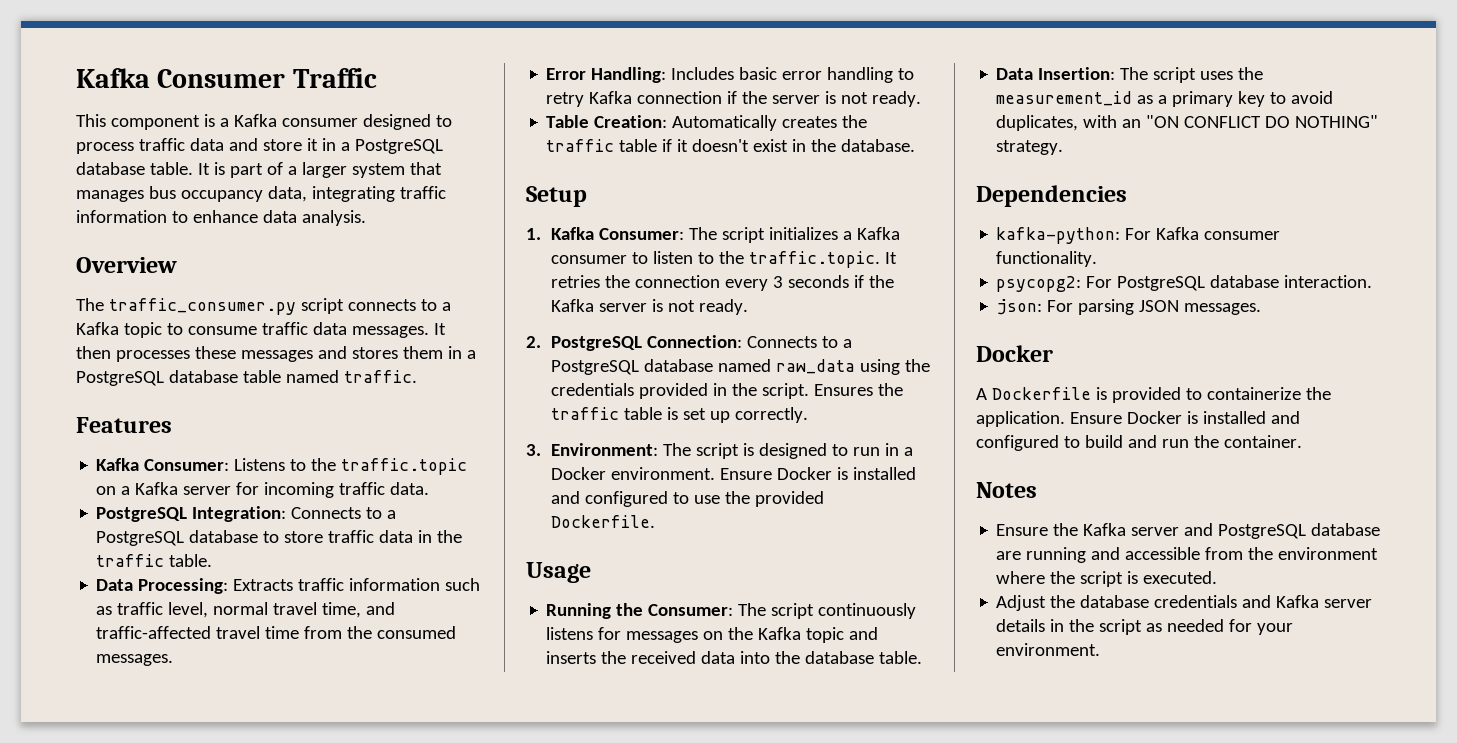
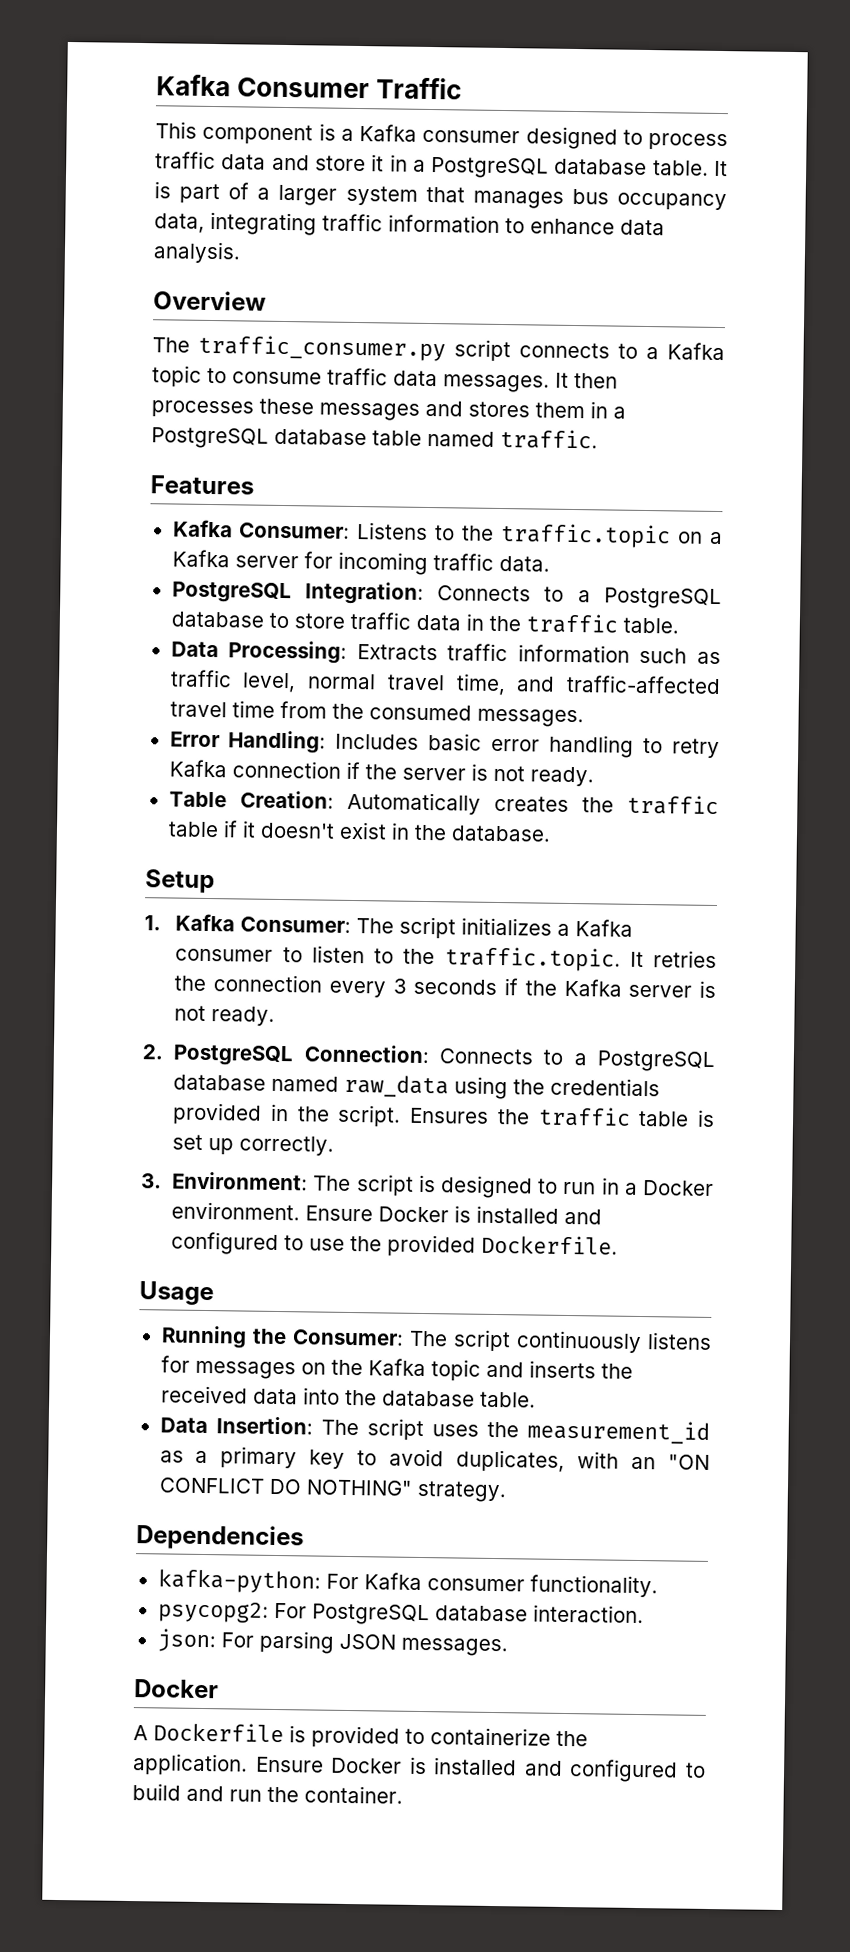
- Notes
- Ensure the Kafka server and PostgreSQL database are running and accessible from the environment where the script is executed.
- Adjust the database credentials and Kafka server details in the script as needed for your environment.

